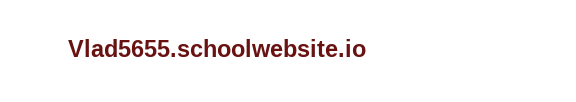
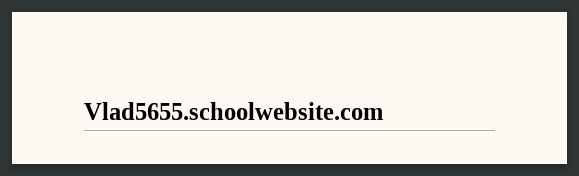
- Vlad5655.schoolwebsite.io
+ Vlad5655.schoolwebsite.com

